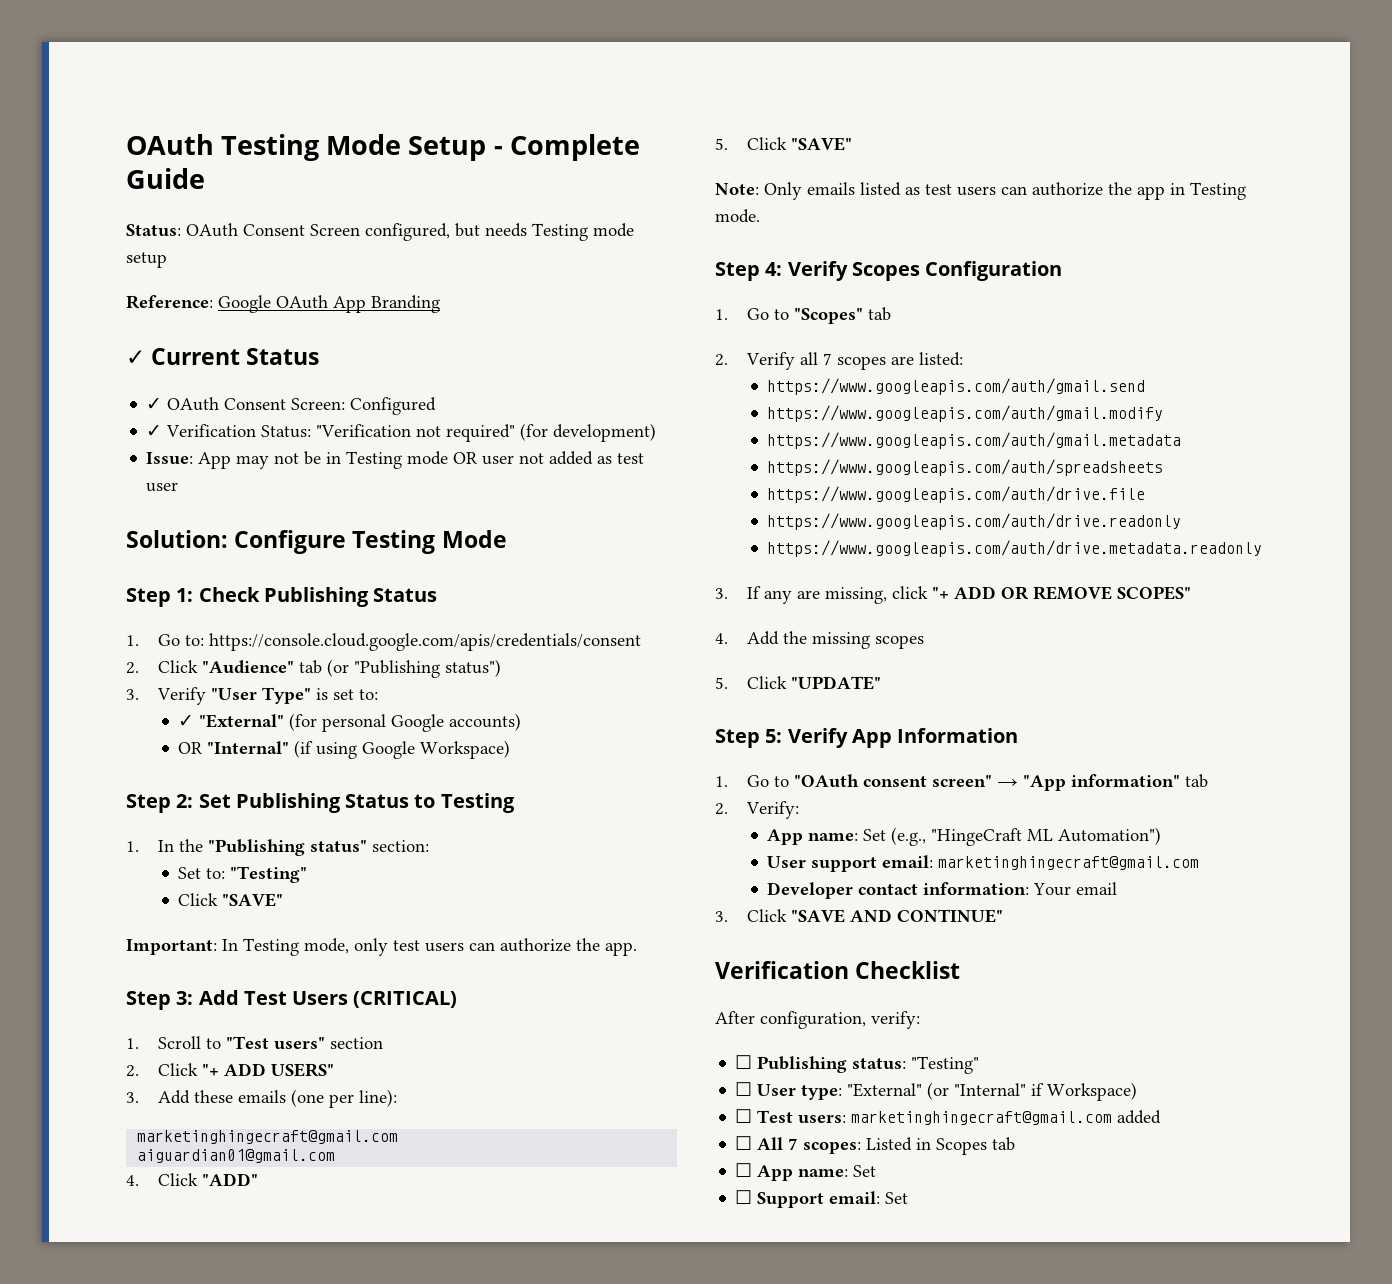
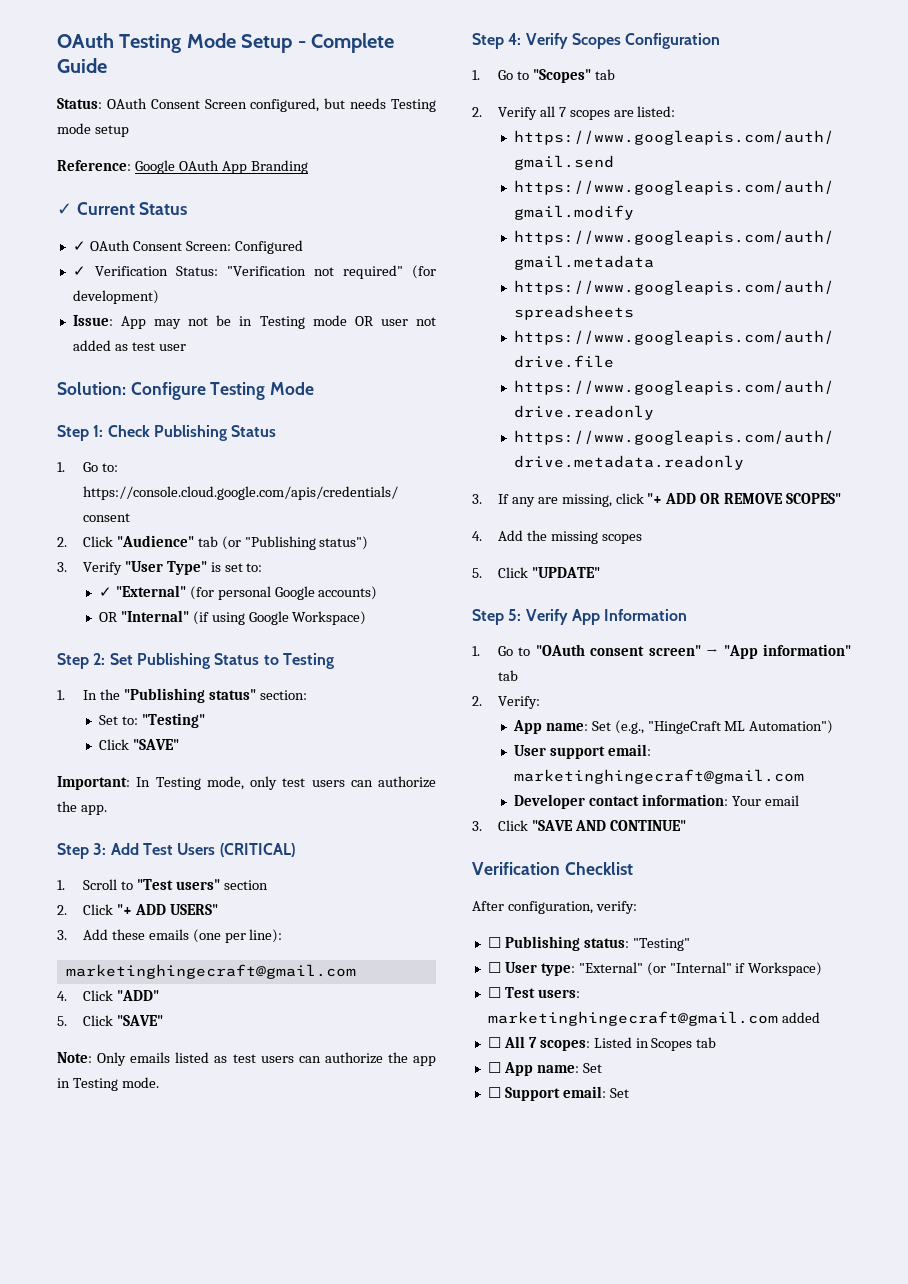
- aiguardian01@gmail.com

